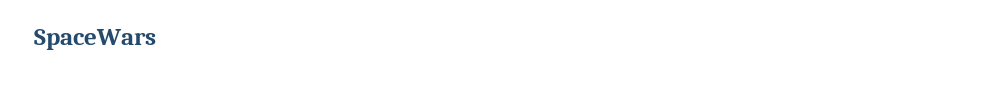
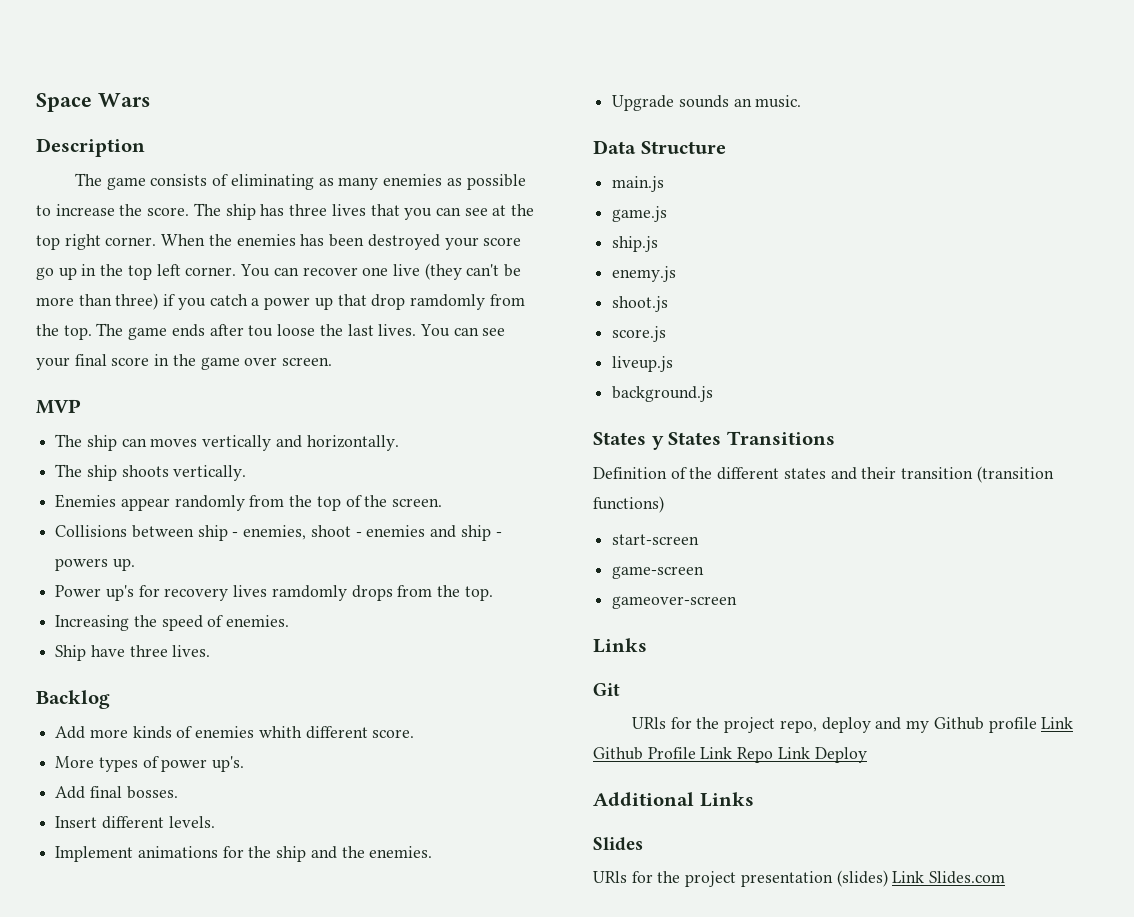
- SpaceWars
+ Space Wars
+ Description
+ The game consists of eliminating as many enemies as possible to increase the score. The ship has three lives that you can see at the top right corner. When the enemies has been destroyed your score go up in the top left corner. You can recover one live (they can't be more than three) if you catch a power up that drop ramdomly from the top. The game ends after tou loose the last lives. You can see your final score in the game over screen.
+ MVP
+ The ship can moves vertically and horizontally.
+ The ship shoots vertically.
+ Enemies appear randomly from the top of the screen.
+ Collisions between ship - enemies, shoot - enemies and ship - powers up.
+ Power up's for recovery lives ramdomly drops from the top.
+ Increasing the speed of enemies.
+ Ship have three lives.
+ Backlog
+ Add more kinds of enemies whith different score.
+ More types of power up's.
+ Add final bosses.
+ Insert different levels.
+ Implement animations for the ship and the enemies.
+ Upgrade sounds an music.
+ Data Structure
+ main.js
+ game.js
+ ship.js
+ enemy.js
+ shoot.js
+ score.js
+ liveup.js
+ background.js
+ States y States Transitions
+ Definition of the different states and their transition (transition functions)
+ start-screen
+ game-screen
+ gameover-screen
+ Links
+ Git
+ URls for the project repo, deploy and my Github profile Link Github Profile Link Repo Link Deploy
+ Additional Links
+ Slides
+ URls for the project presentation (slides) Link Slides.com

